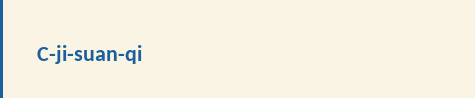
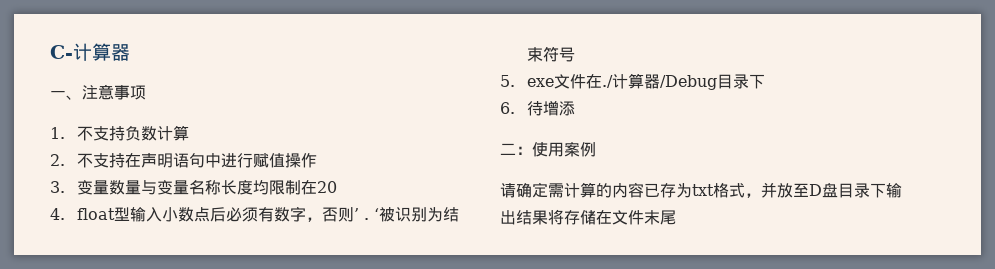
- C-ji-suan-qi
+ C-计算器
+ 一、注意事项
+ 1.不支持负数计算
+ 2.不支持在声明语句中进行赋值操作
+ 3.变量数量与变量名称长度均限制在20
+ 4. float型输入小数点后必须有数字，否则’ . ‘被识别为结束符号
+ 5. exe文件在./计算器/Debug目录下
+ 6.待增添
+ 二：使用案例
+ 请确定需计算的内容已存为txt格式，并放至D盘目录下输出结果将存储在文件末尾

